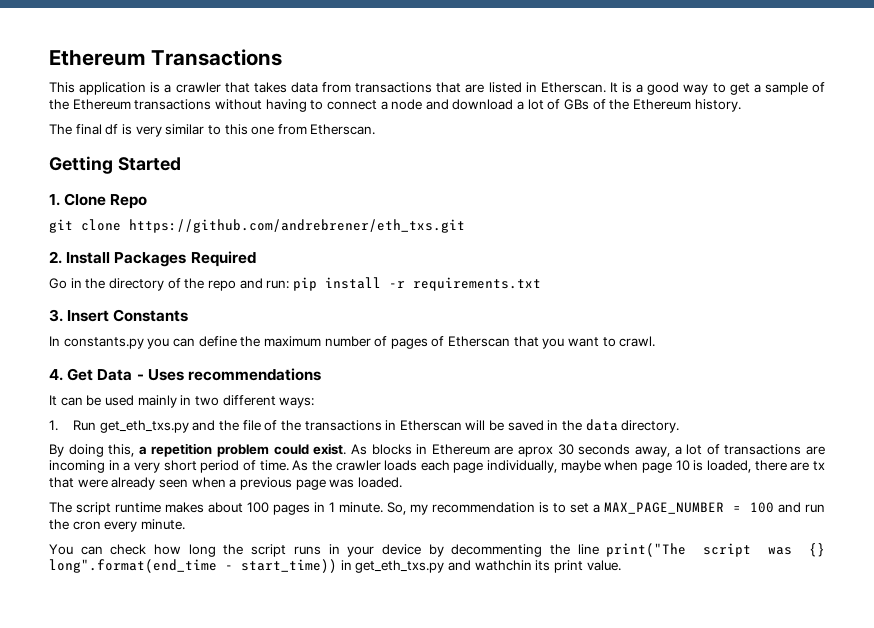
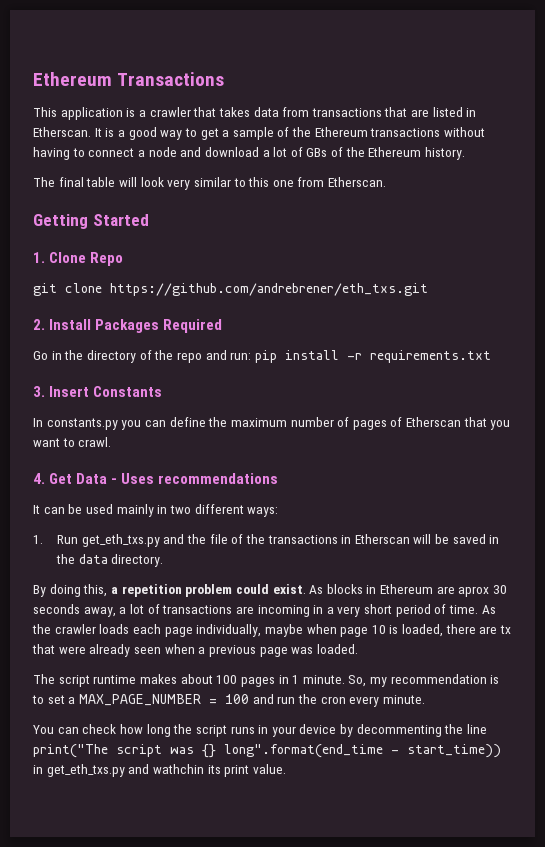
- The final df is very similar to this one from Etherscan.
+ The final table will look very similar to this one from Etherscan.

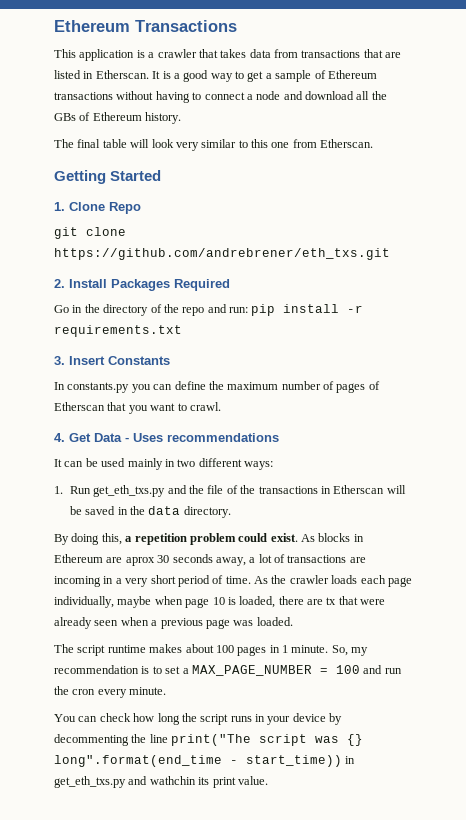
- It is a good way to get a sample of the Ethereum transactions without having to connect a node and download a lot of GBs of the Ethereum history.
+ It is a good way to get a sample of Ethereum transactions without having to connect a node and download all the GBs of Ethereum history.

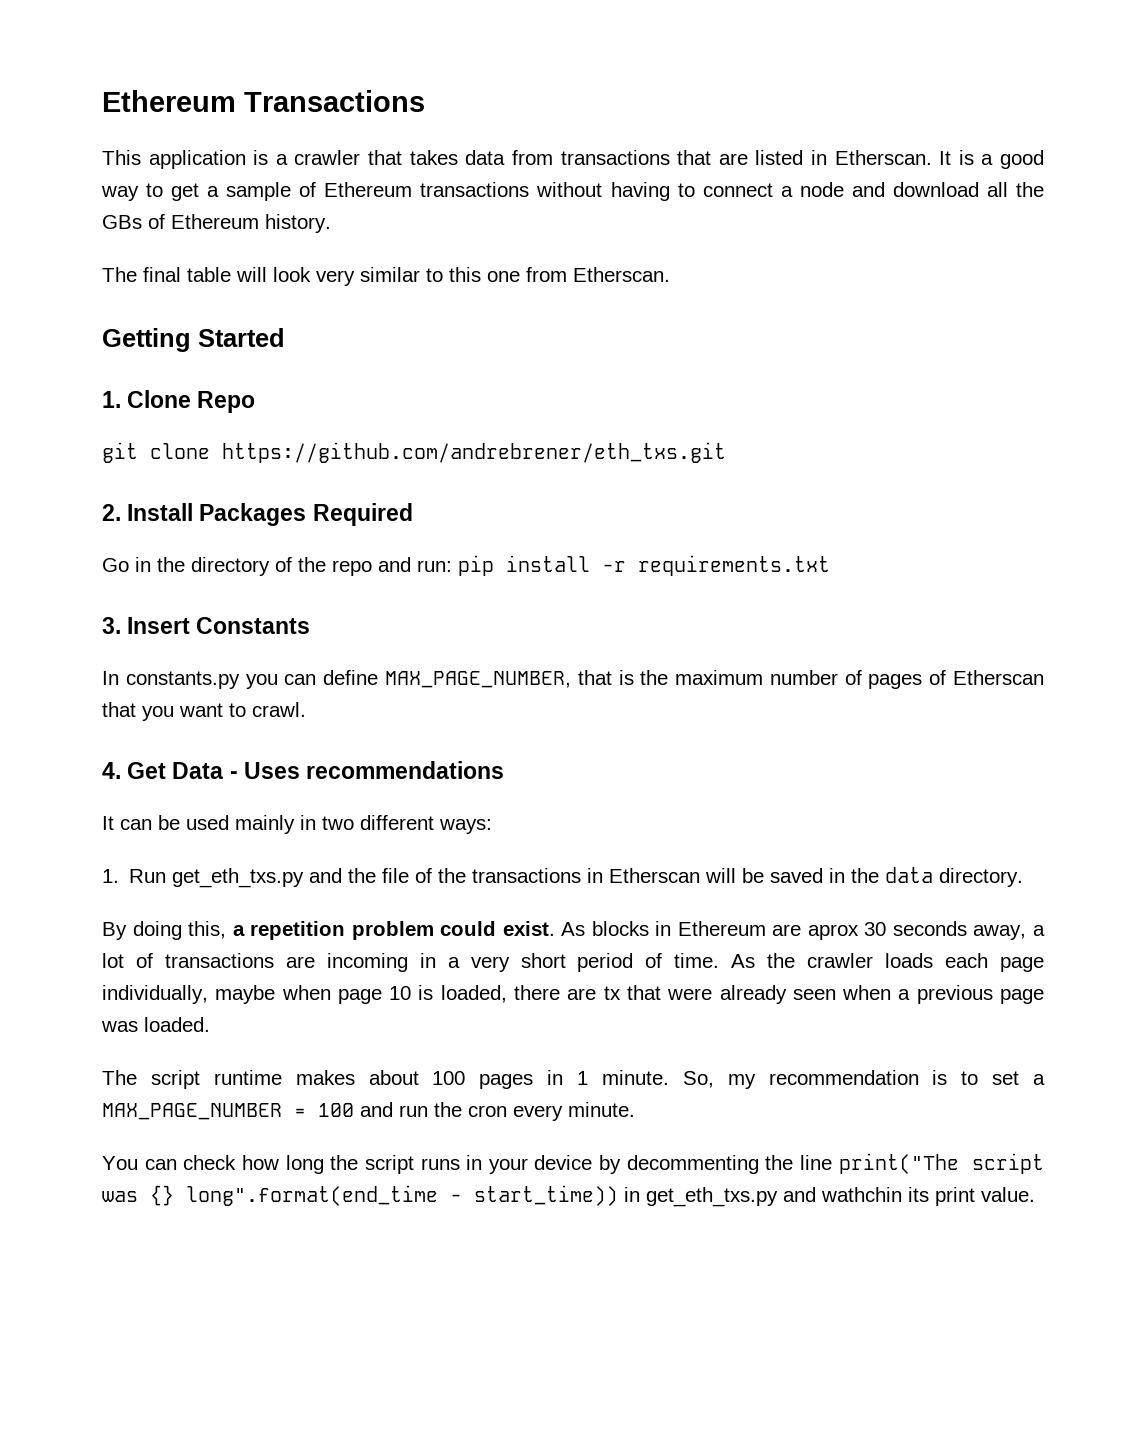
- In constants.py you can define the maximum number of pages of Etherscan that you want to crawl.
+ In constants.py you can define MAX_PAGE_NUMBER, that is the maximum number of pages of Etherscan that you want to crawl.

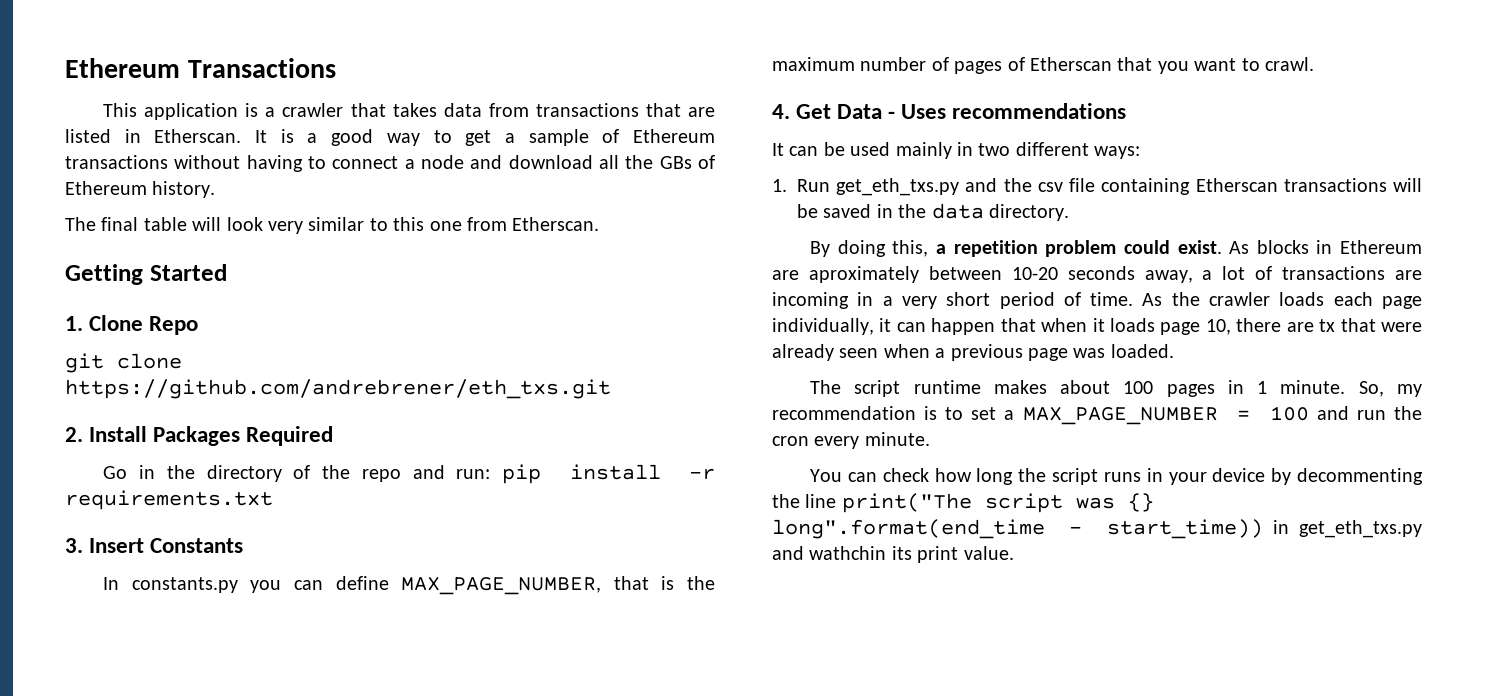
- 1. Run get_eth_txs.py and the file of the transactions in Etherscan will be saved in the data directory.
+ 1. Run get_eth_txs.py and the csv file containing Etherscan transactions will be saved in the data directory.
- As blocks in Ethereum are aprox 30 seconds away, a lot of transactions are incoming in a very short period of time.
+ As blocks in Ethereum are aproximately between 10-20 seconds away, a lot of transactions are incoming in a very short period of time.
- As the crawler loads each page individually, maybe when page 10 is loaded, there are tx that were already seen when a previous page was loaded.
+ As the crawler loads each page individually, it can happen that when it loads page 10, there are tx that were already seen when a previous page was loaded.

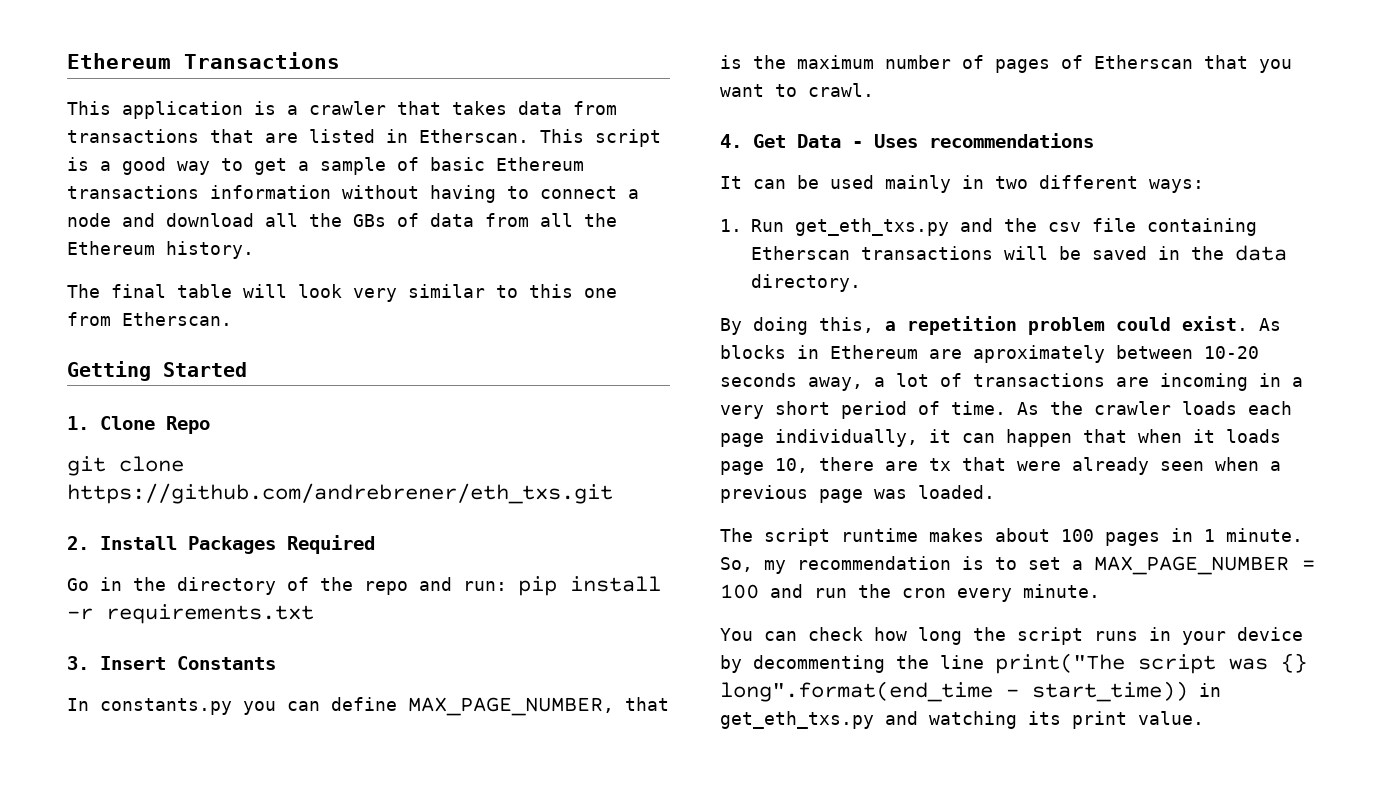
- It is a good way to get a sample of Ethereum transactions without having to connect a node and download all the GBs of Ethereum history.
+ This script is a good way to get a sample of basic Ethereum transactions information without having to connect a node and download all the GBs of data from all the Ethereum history.
- You can check how long the script runs in your device by decommenting the line print("The script was {} long".format(end_time - start_time)) in get_eth_txs.py and wathchin its print value.
+ You can check how long the script runs in your device by decommenting the line print("The script was {} long".format(end_time - start_time)) in get_eth_txs.py and watching its print value.

